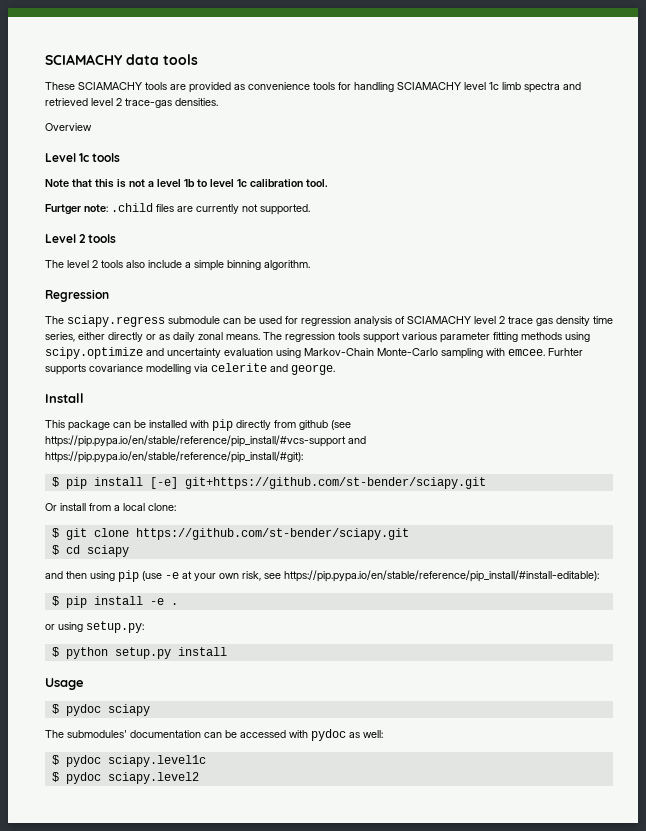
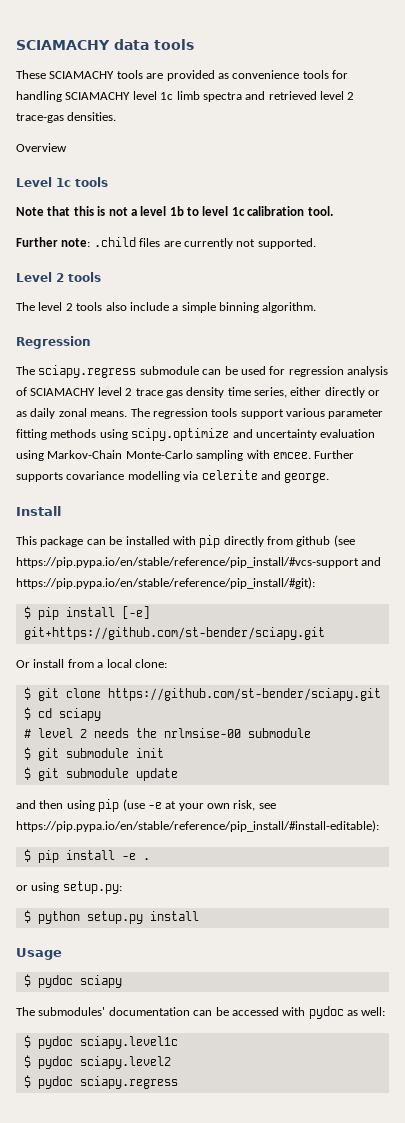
- Furtger note: .child files are currently not supported.
+ Further note: .child files are currently not supported.
- Furhter supports covariance modelling via celerite and george.
+ Further supports covariance modelling via celerite and george.
+ # level 2 needs the nrlmsise-00 submodule
+ $ git submodule init
+ $ git submodule update
+ $ pydoc sciapy.regress

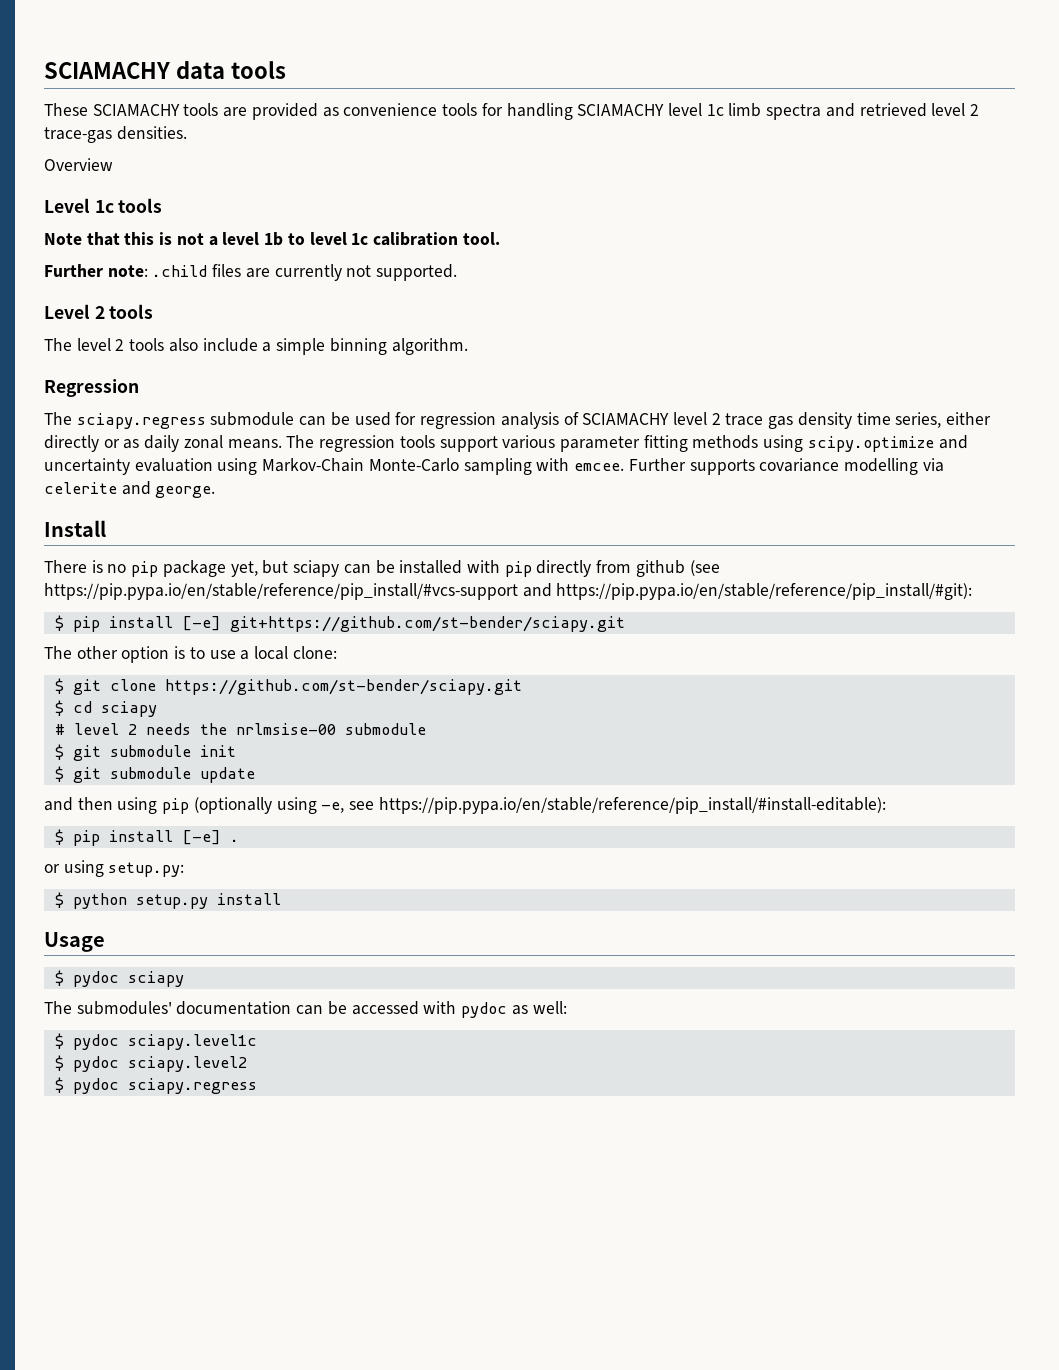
- This package can be installed with pip directly from github (see https://pip.pypa.io/en/stable/reference/pip_install/#vcs-support and https://pip.pypa.io/en/stable/reference/pip_install/#git):
+ There is no pip package yet, but sciapy can be installed with pip directly from github (see https://pip.pypa.io/en/stable/reference/pip_install/#vcs-support and https://pip.pypa.io/en/stable/reference/pip_install/#git):
- Or install from a local clone:
+ The other option is to use a local clone:
- and then using pip (use -e at your own risk, see https://pip.pypa.io/en/stable/reference/pip_install/#install-editable):
+ and then using pip (optionally using -e, see https://pip.pypa.io/en/stable/reference/pip_install/#install-editable):
- $ pip install -e .
+ $ pip install [-e] .

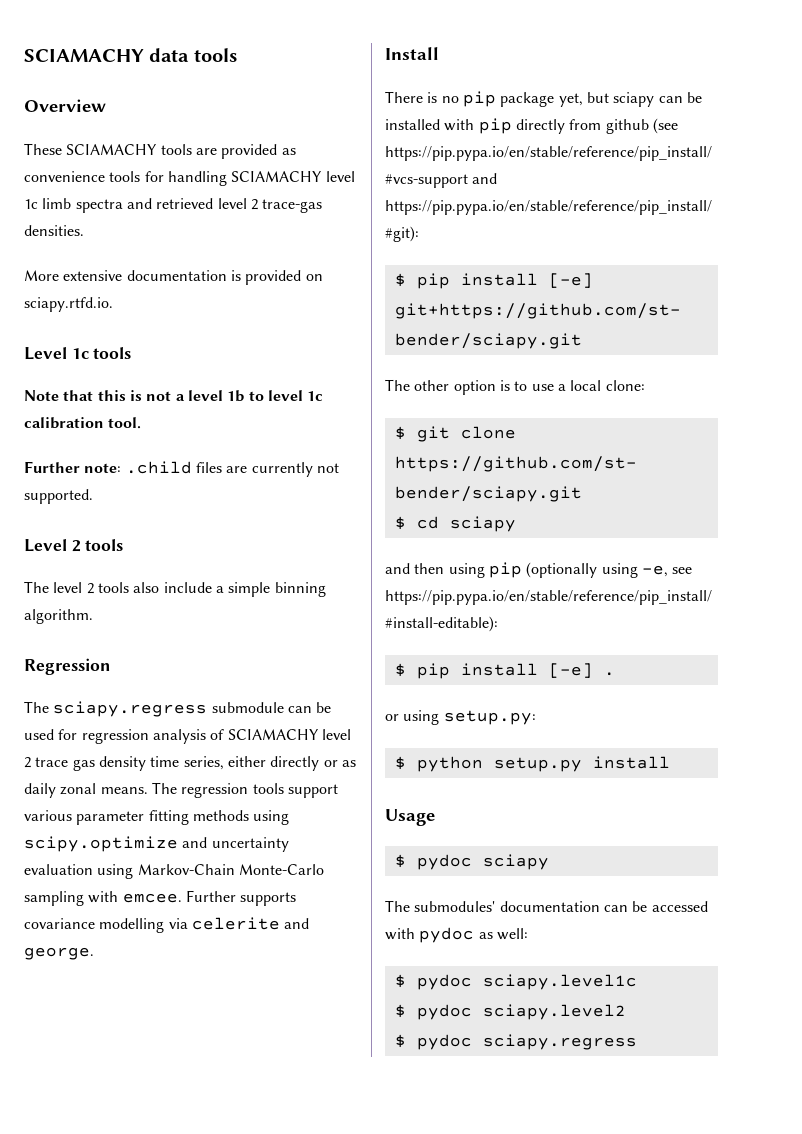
+ Overview
- Overview
+ More extensive documentation is provided on sciapy.rtfd.io.
- # level 2 needs the nrlmsise-00 submodule
- $ git submodule init
- $ git submodule update

